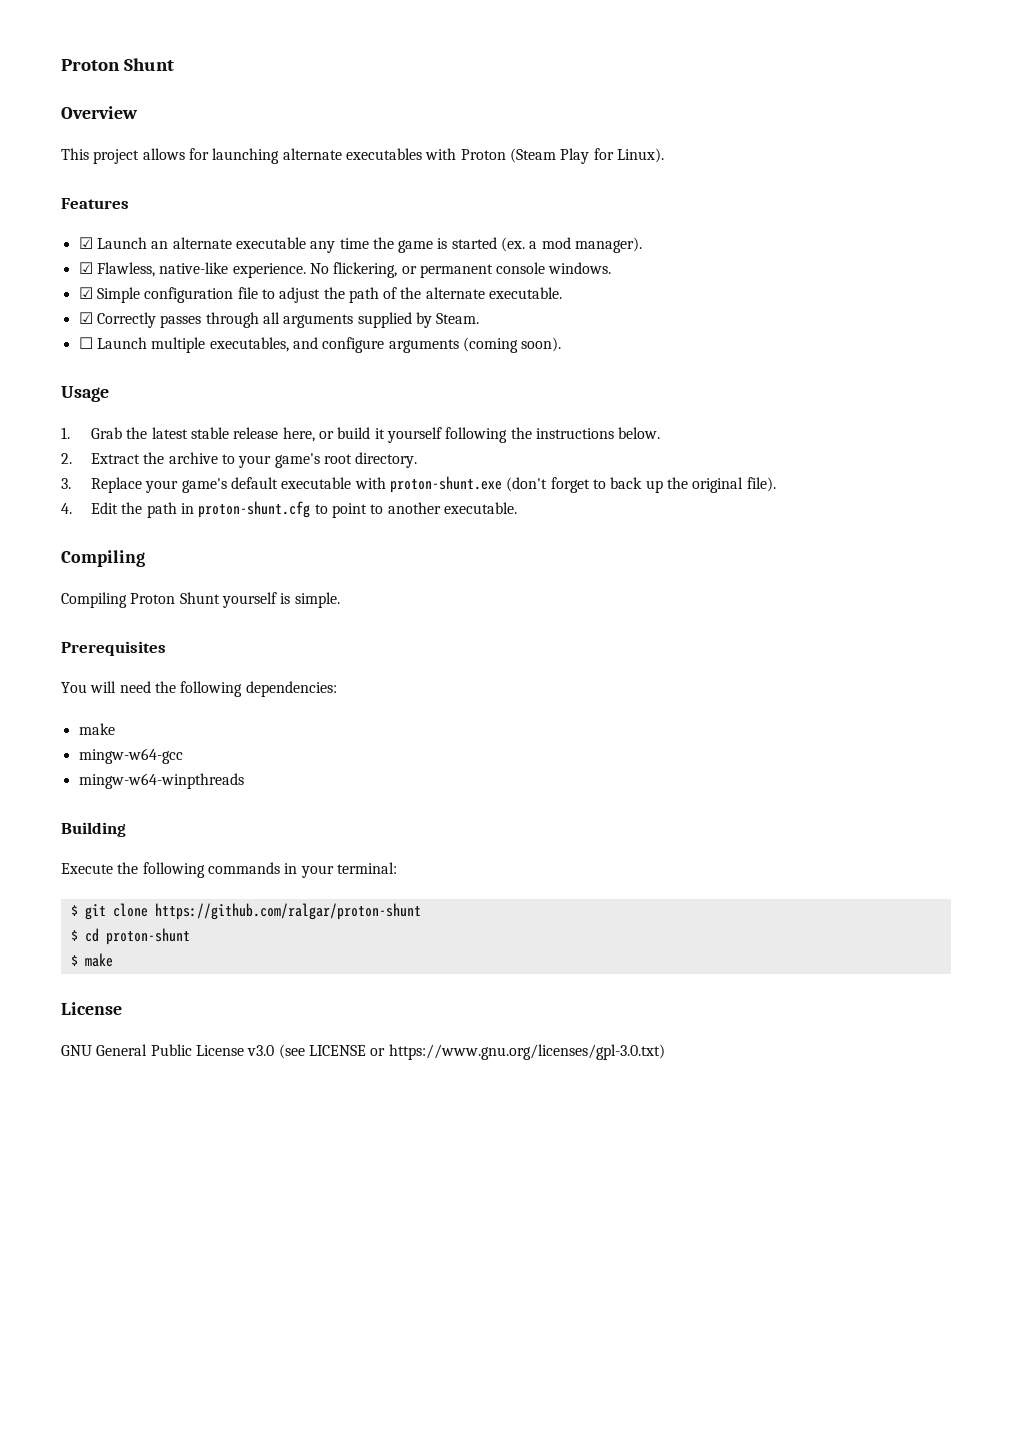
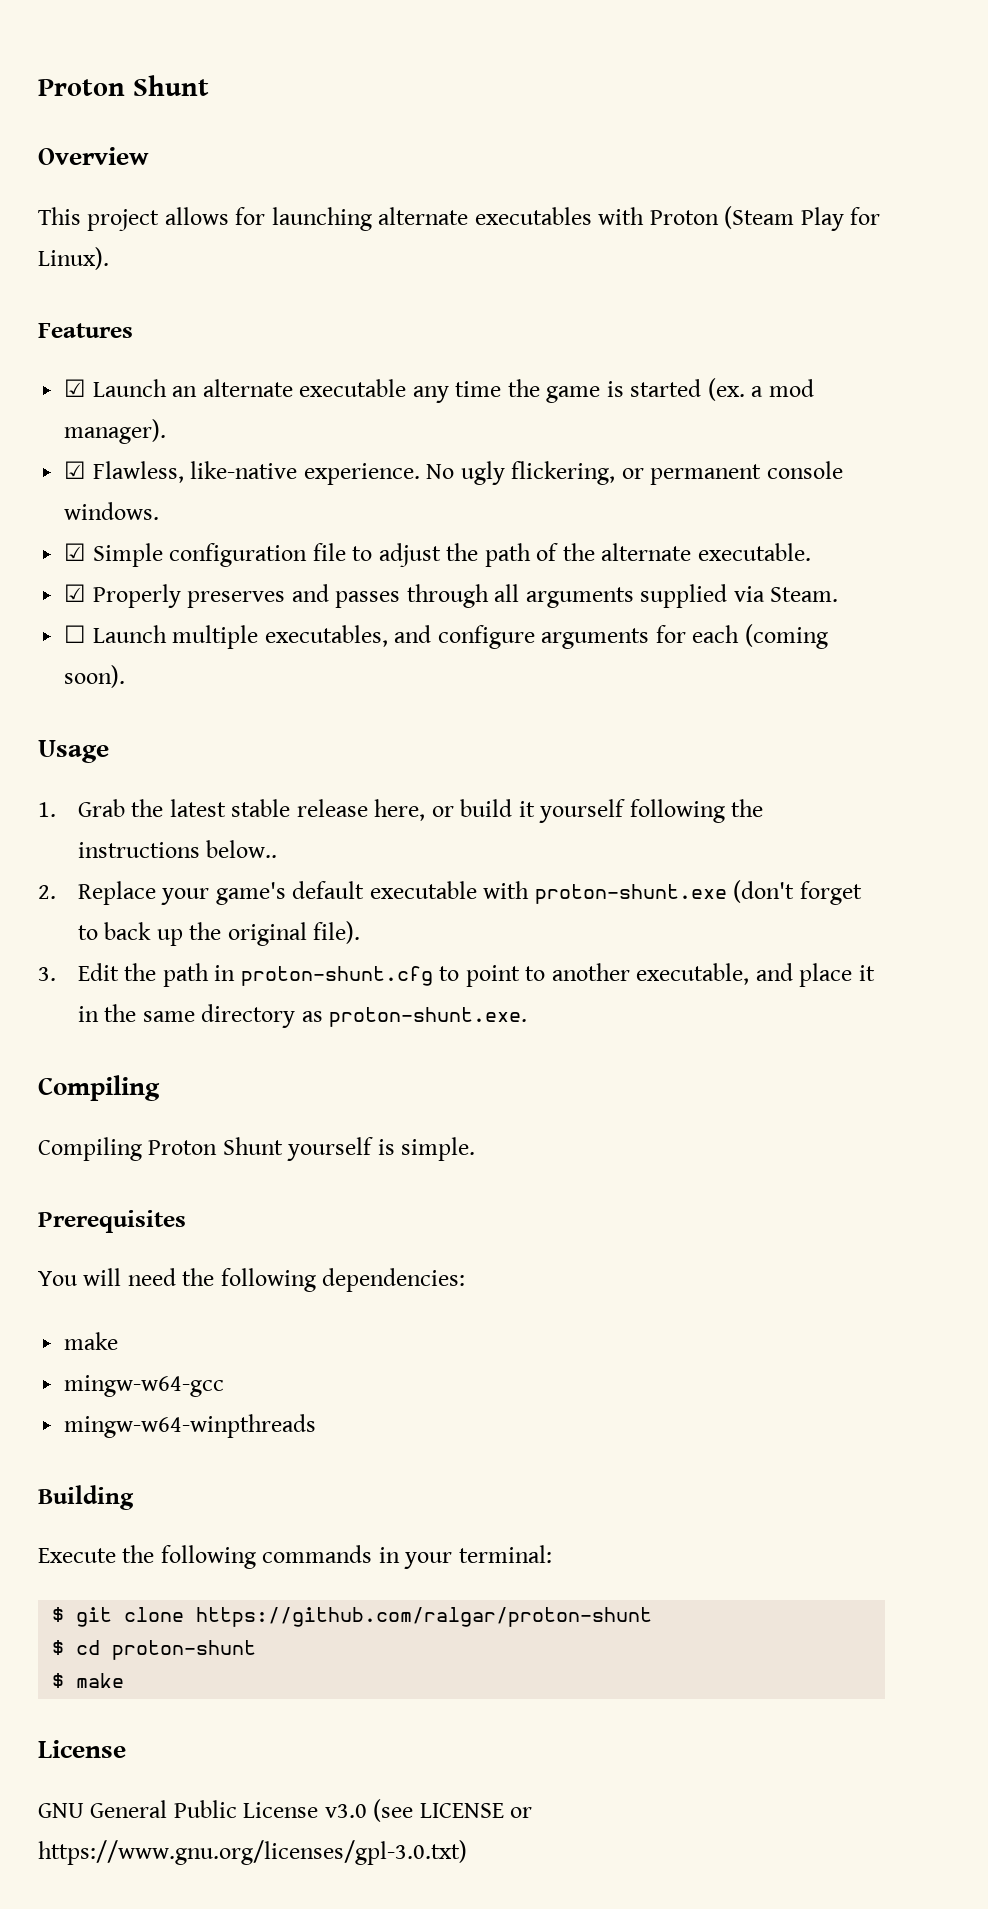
- ☑ Flawless, native-like experience.
+ ☑ Flawless, like-native experience.
- No flickering, or permanent console windows.
+ No ugly flickering, or permanent console windows.
- ☑ Correctly passes through all arguments supplied by Steam.
+ ☑ Properly preserves and passes through all arguments supplied via Steam.
- ☐ Launch multiple executables, and configure arguments (coming soon).
+ ☐ Launch multiple executables, and configure arguments for each (coming soon).
- 1. Grab the latest stable release here, or build it yourself following the instructions below.
- 2. Extract the archive to your game's root directory.
- 3. Replace your game's default executable with proton-shunt.exe (don't forget to back up the original file).
+ 1. Grab the latest stable release here, or build it yourself following the instructions below..
+ 2. Replace your game's default executable with proton-shunt.exe (don't forget to back up the original file).
- 4. Edit the path in proton-shunt.cfg to point to another executable.
+ 3. Edit the path in proton-shunt.cfg to point to another executable, and place it in the same directory as proton-shunt.exe.

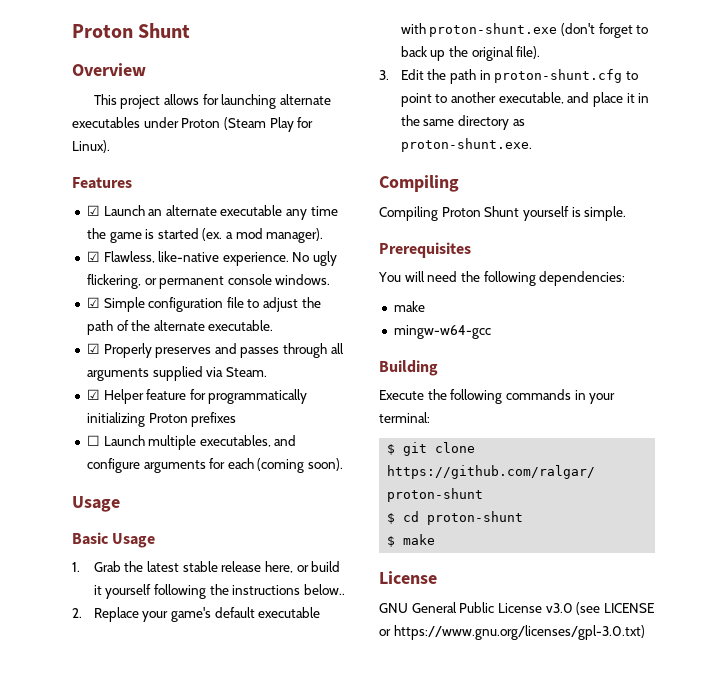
- This project allows for launching alternate executables with Proton (Steam Play for Linux).
+ This project allows for launching alternate executables under Proton (Steam Play for Linux).
+ ☑ Helper feature for programmatically initializing Proton prefixes
+ Basic Usage
- mingw-w64-winpthreads

